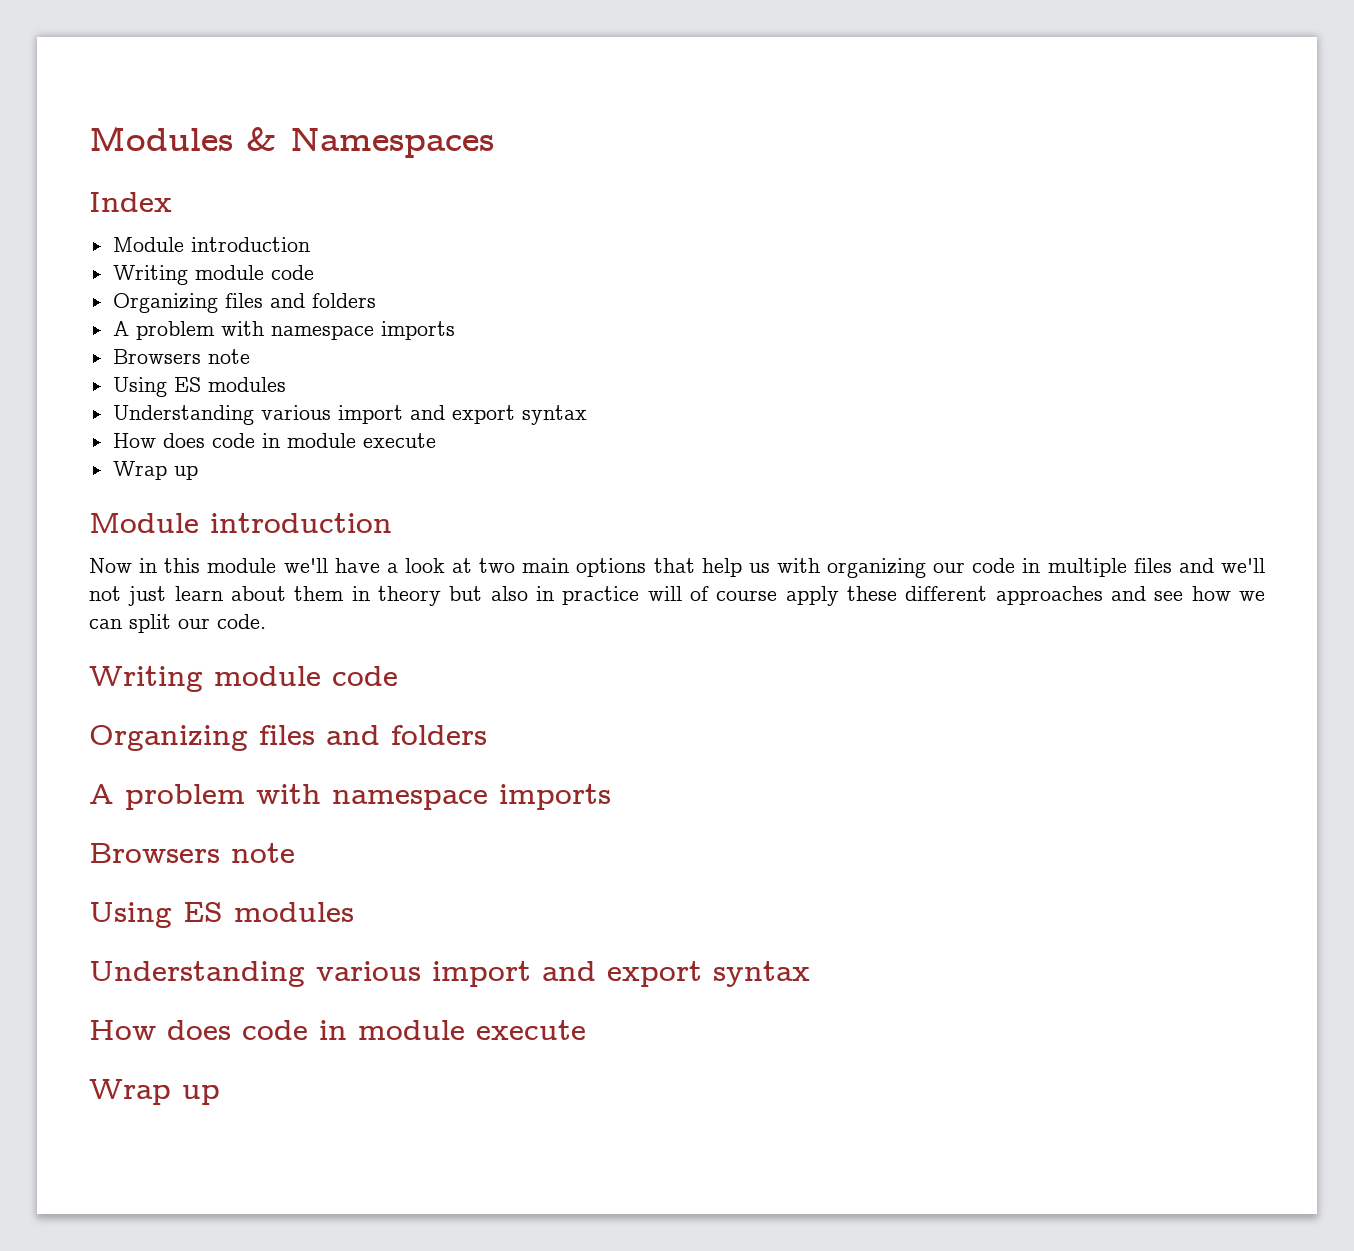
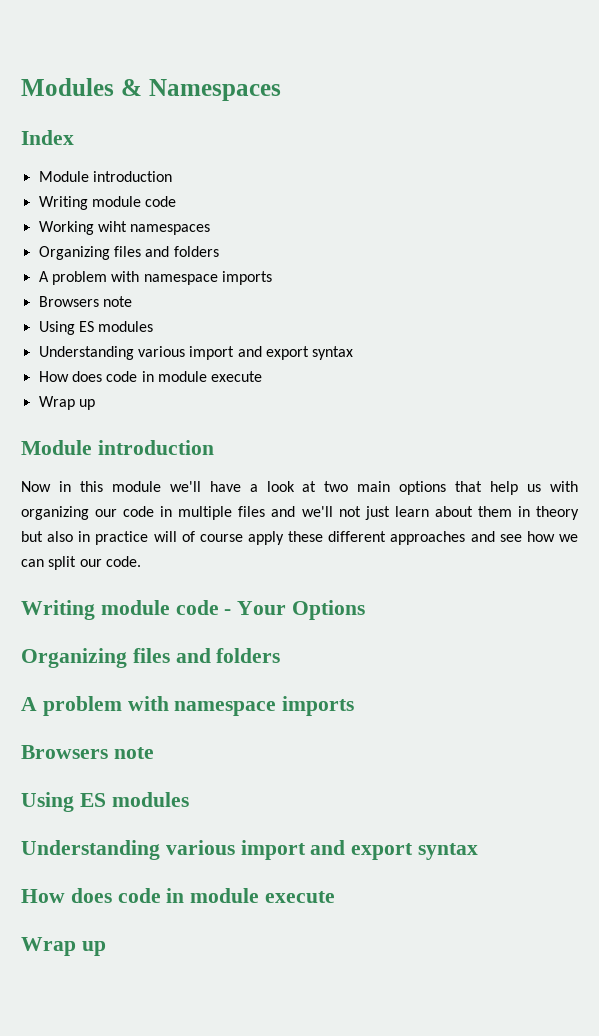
+ Working wiht namespaces
  Now in this module we'll have a look at two main options that help us with organizing our code in multiple files and we'll not just learn about them in theory but also in practice will of course apply these different approaches and see how we can split our code.
- Writing module code
+ Writing module code - Your Options

